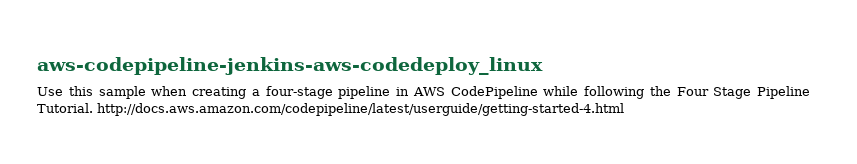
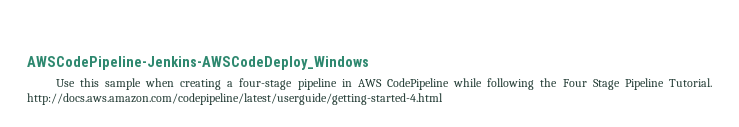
- aws-codepipeline-jenkins-aws-codedeploy_linux
+ AWSCodePipeline-Jenkins-AWSCodeDeploy_Windows

